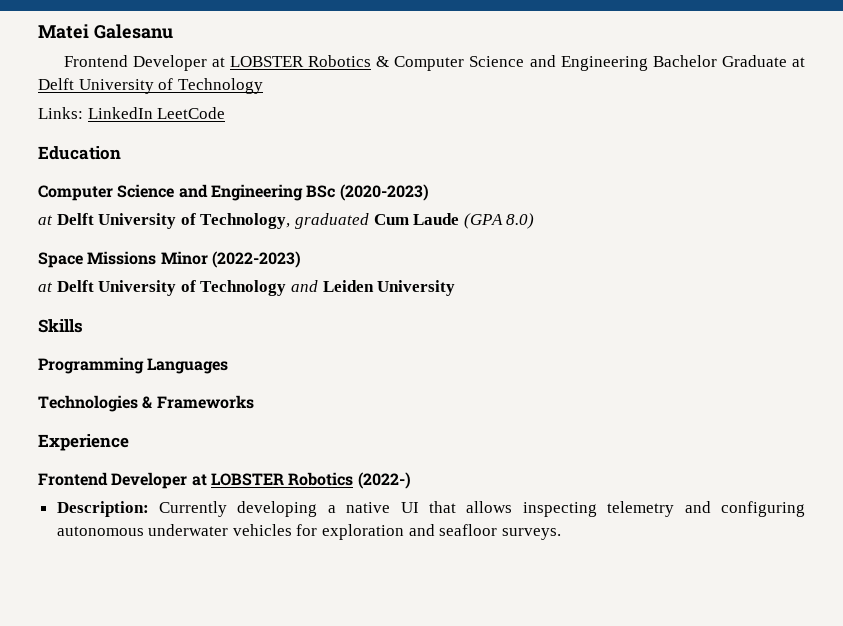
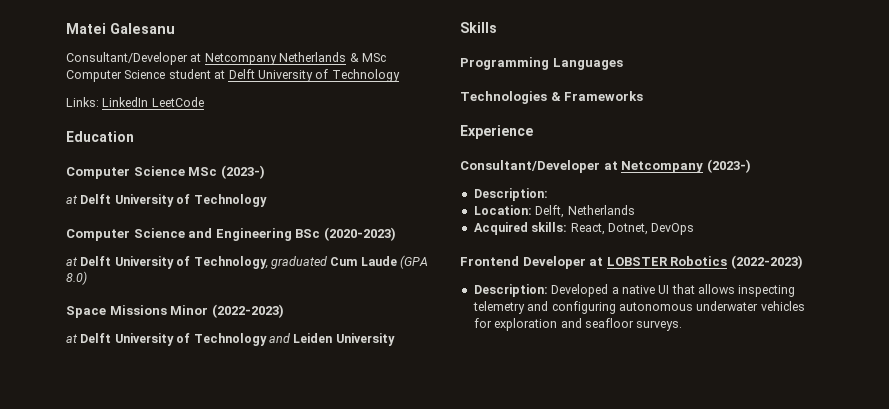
- Frontend Developer at LOBSTER Robotics & Computer Science and Engineering Bachelor Graduate at Delft University of Technology
+ Consultant/Developer at Netcompany Netherlands & MSc Computer Science student at Delft University of Technology
+ Computer Science MSc (2023-)
+ at Delft University of Technology
- Frontend Developer at LOBSTER Robotics (2022-)
- Description: Currently developing a native UI that allows inspecting telemetry and configuring autonomous underwater vehicles for exploration and seafloor surveys.
+ Consultant/Developer at Netcompany (2023-)
+ Description:
+ Location: Delft, Netherlands
+ Acquired skills: React, Dotnet, DevOps
+ Frontend Developer at LOBSTER Robotics (2022-2023)
+ Description: Developed a native UI that allows inspecting telemetry and configuring autonomous underwater vehicles for exploration and seafloor surveys.

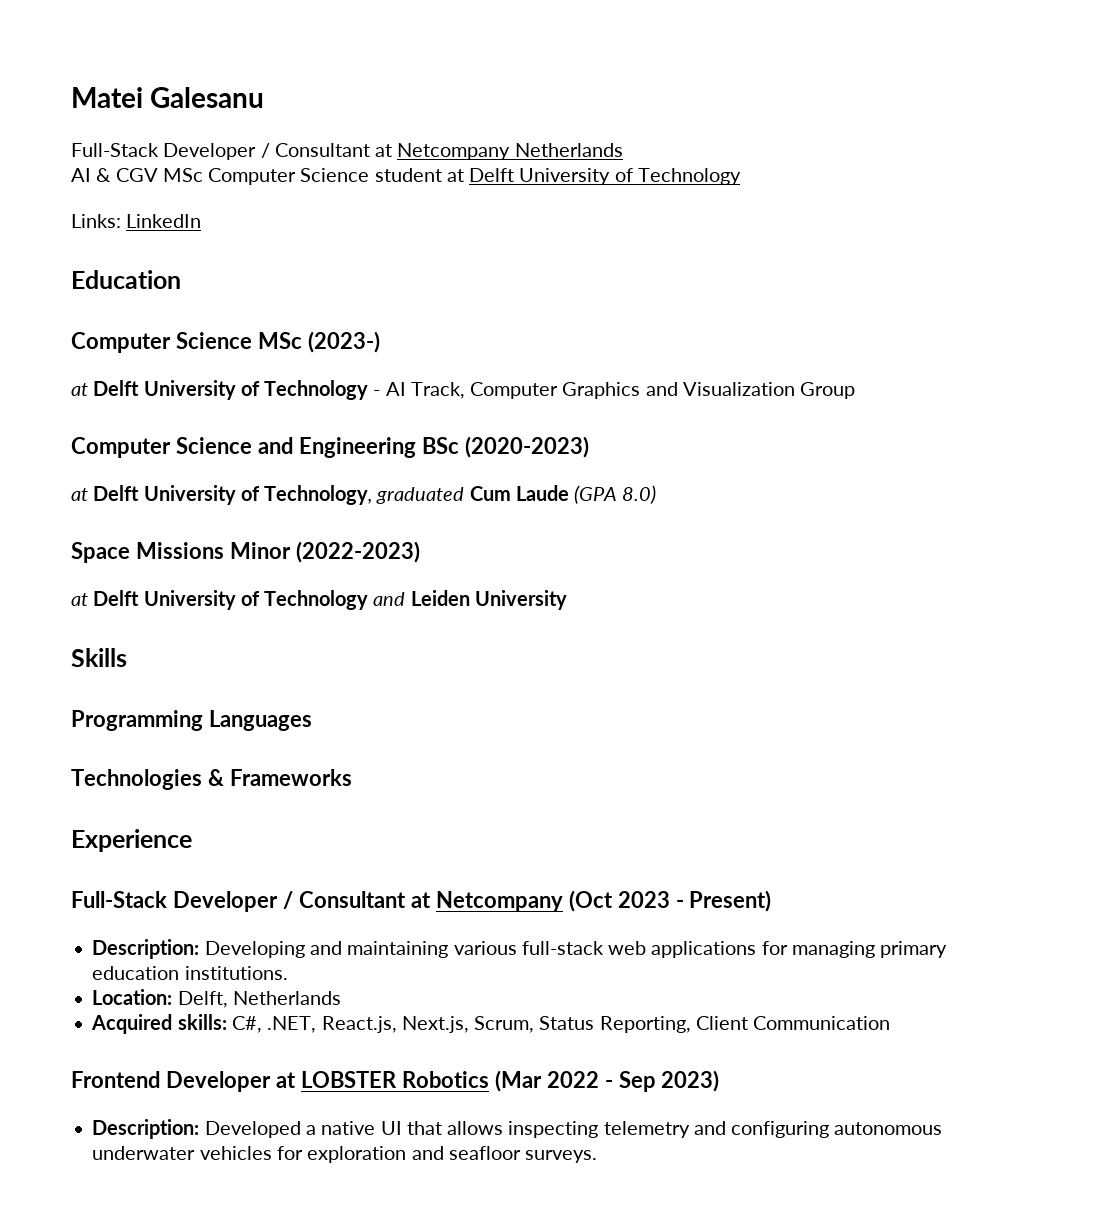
- Consultant/Developer at Netcompany Netherlands & MSc Computer Science student at Delft University of Technology
+ Full-Stack Developer / Consultant at Netcompany Netherlands
+ AI & CGV MSc Computer Science student at Delft University of Technology
- Links: LinkedIn LeetCode
+ Links: LinkedIn
  Computer Science MSc (2023-)
- at Delft University of Technology
+ at Delft University of Technology - AI Track, Computer Graphics and Visualization Group
- Consultant/Developer at Netcompany (2023-)
- Description:
+ Full-Stack Developer / Consultant at Netcompany (Oct 2023 - Present)
+ Description: Developing and maintaining various full-stack web applications for managing primary education institutions.
- Acquired skills: React, Dotnet, DevOps
+ Acquired skills: C#, .NET, React.js, Next.js, Scrum, Status Reporting, Client Communication
- Frontend Developer at LOBSTER Robotics (2022-2023)
+ Frontend Developer at LOBSTER Robotics (Mar 2022 - Sep 2023)

